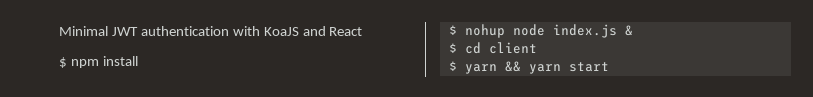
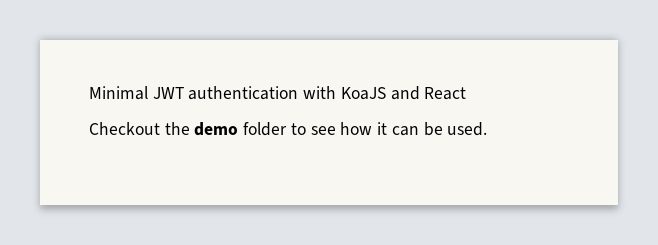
- $ npm install
- $ nohup node index.js &
- $ cd client
- $ yarn && yarn start
+ Checkout the demo folder to see how it can be used.

